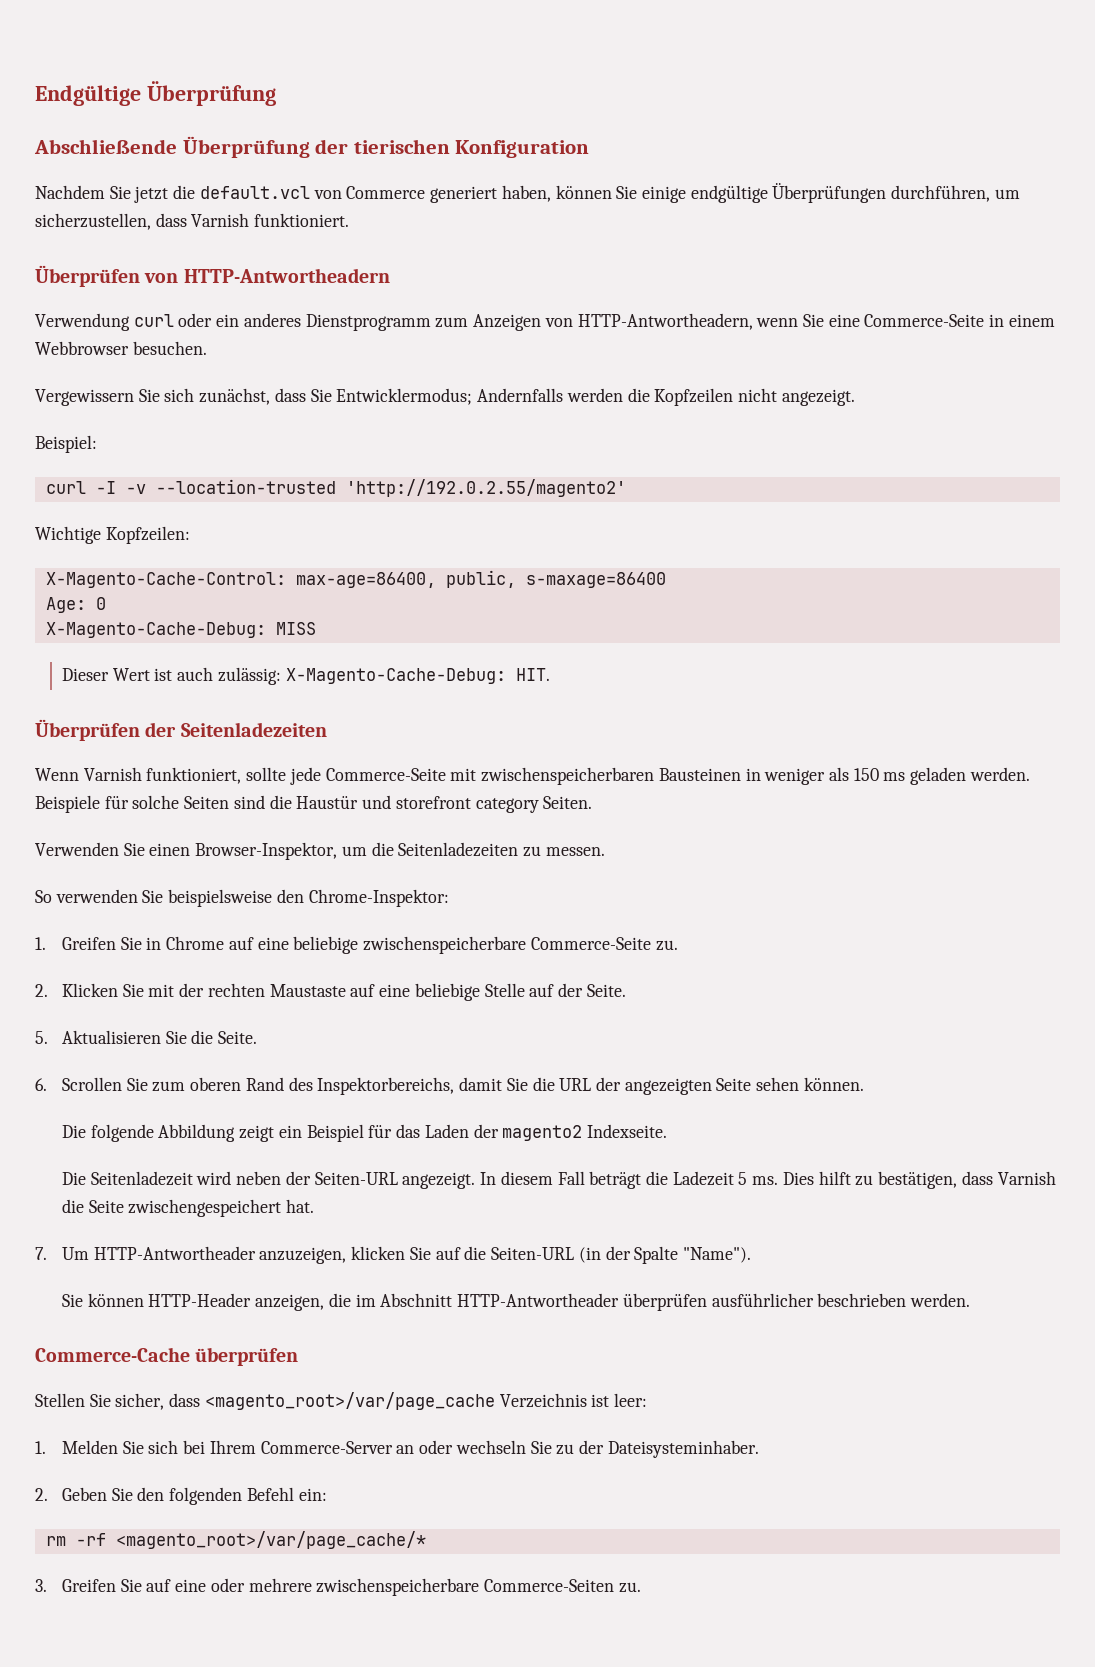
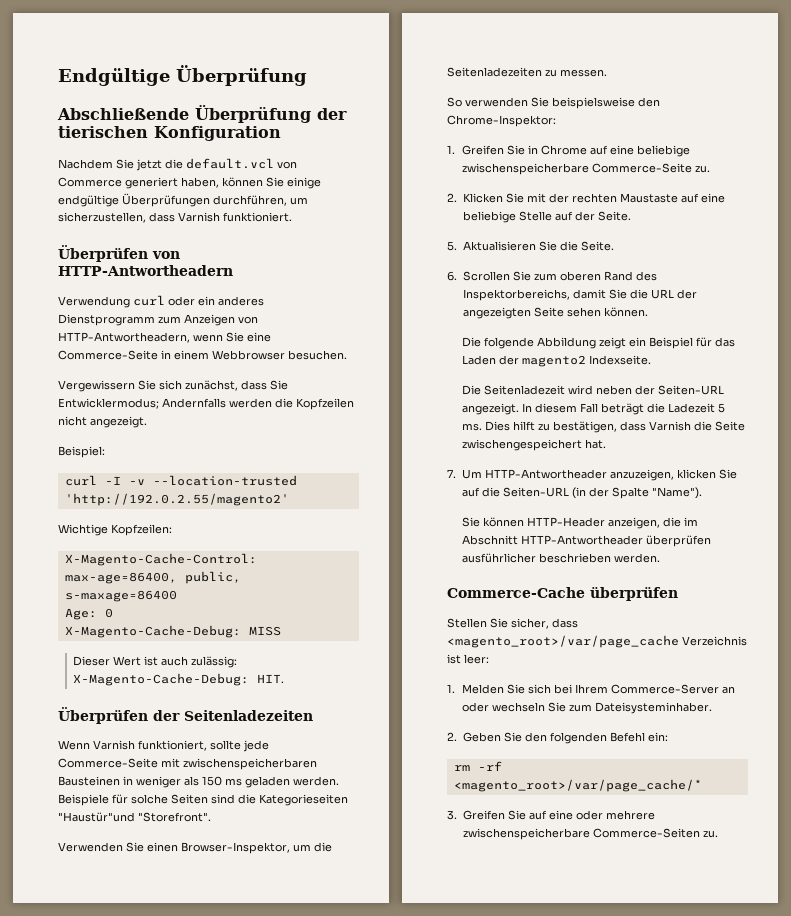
- Beispiele für solche Seiten sind die Haustür und storefront category Seiten.
+ Beispiele für solche Seiten sind die Kategorieseiten "Haustür"und "Storefront".
- 1. Melden Sie sich bei Ihrem Commerce-Server an oder wechseln Sie zu der Dateisysteminhaber.
+ 1. Melden Sie sich bei Ihrem Commerce-Server an oder wechseln Sie zum Dateisysteminhaber.

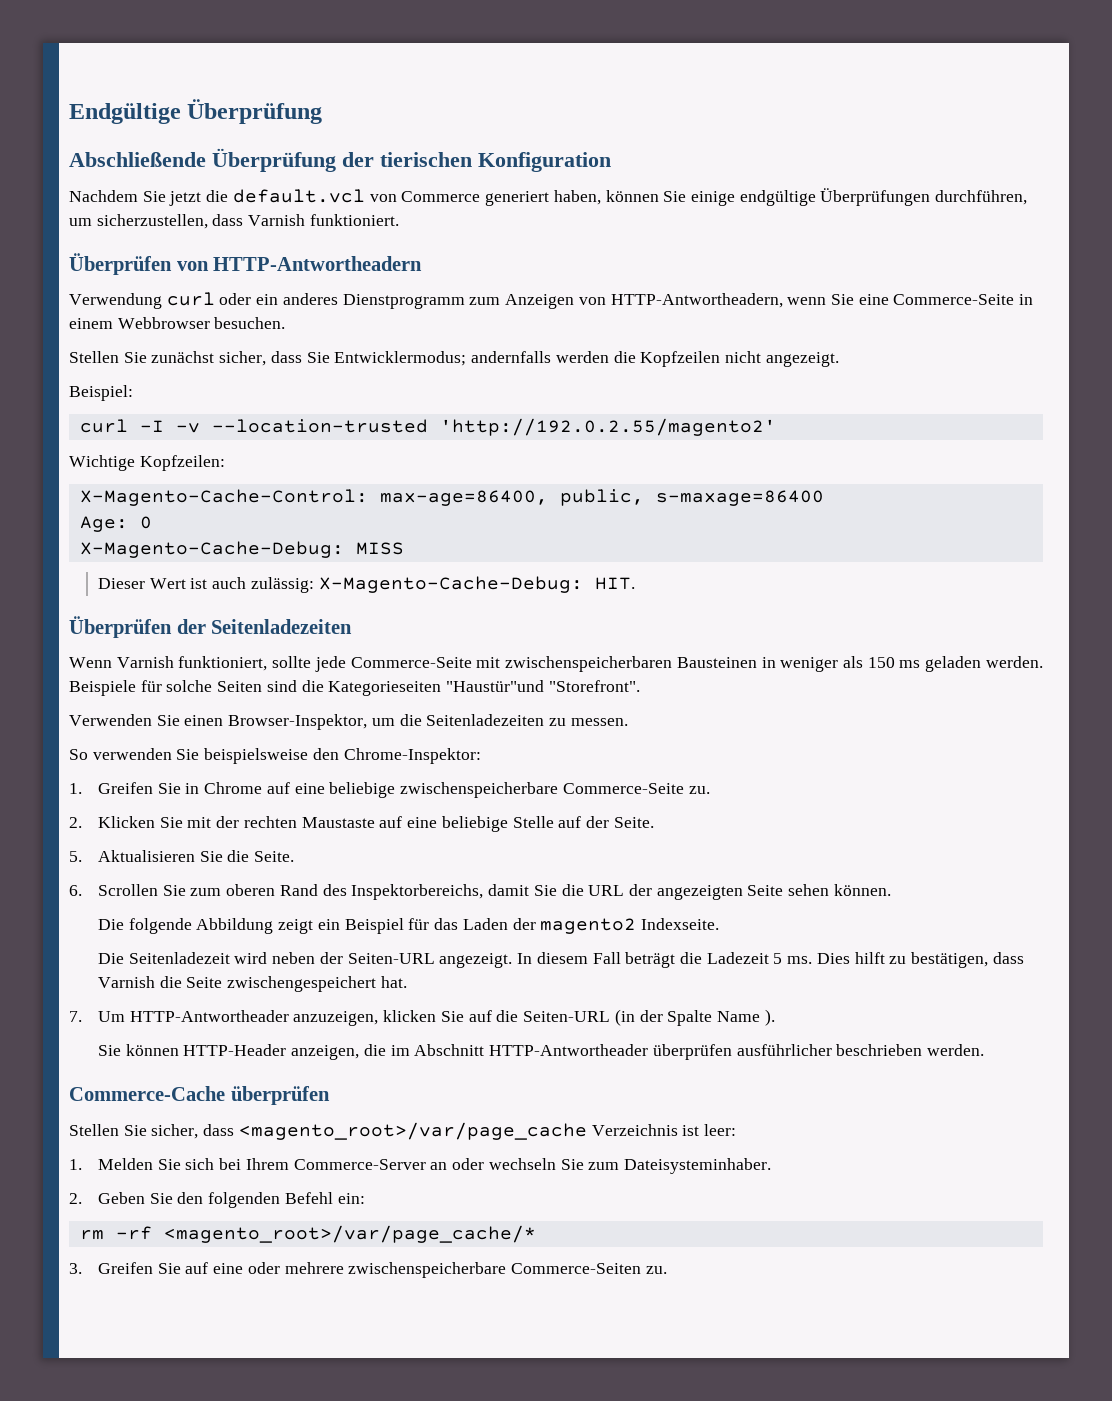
- Vergewissern Sie sich zunächst, dass Sie Entwicklermodus; Andernfalls werden die Kopfzeilen nicht angezeigt.
+ Stellen Sie zunächst sicher, dass Sie Entwicklermodus; andernfalls werden die Kopfzeilen nicht angezeigt.
- 7. Um HTTP-Antwortheader anzuzeigen, klicken Sie auf die Seiten-URL (in der Spalte "Name").
+ 7. Um HTTP-Antwortheader anzuzeigen, klicken Sie auf die Seiten-URL (in der Spalte Name ).

